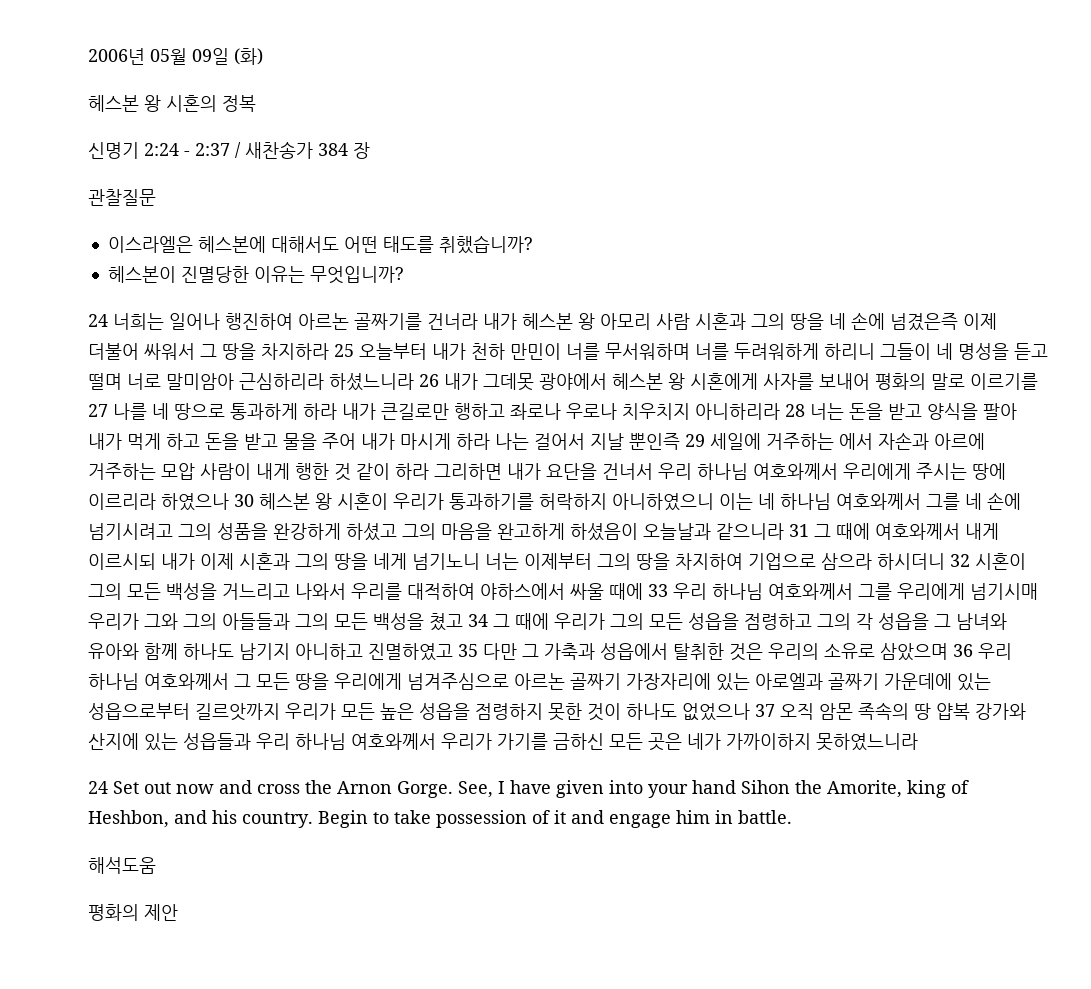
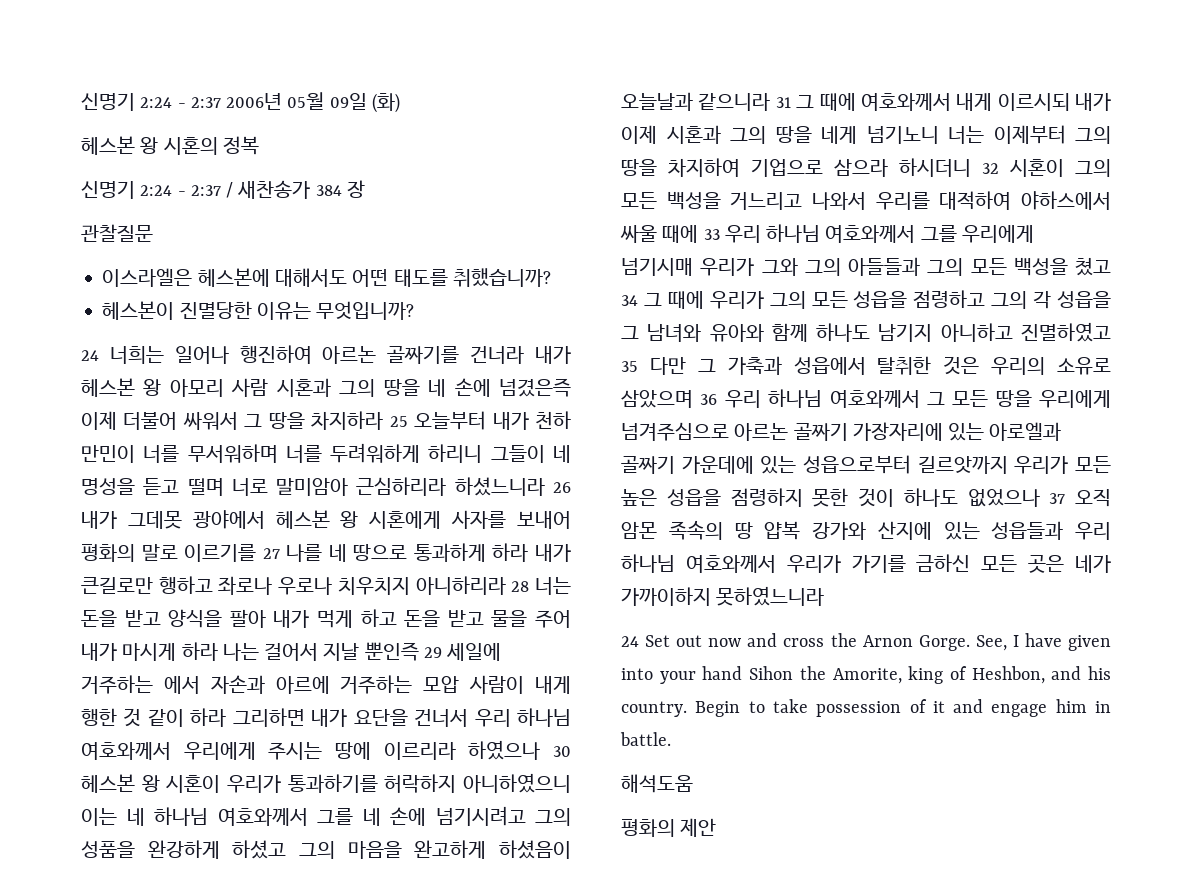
- 2006년 05월 09일 (화)
+ 신명기 2:24 - 2:37 2006년 05월 09일 (화)

